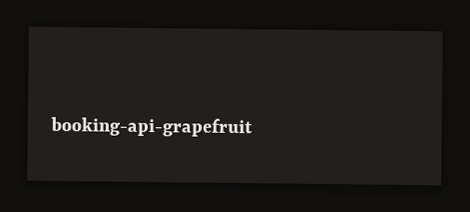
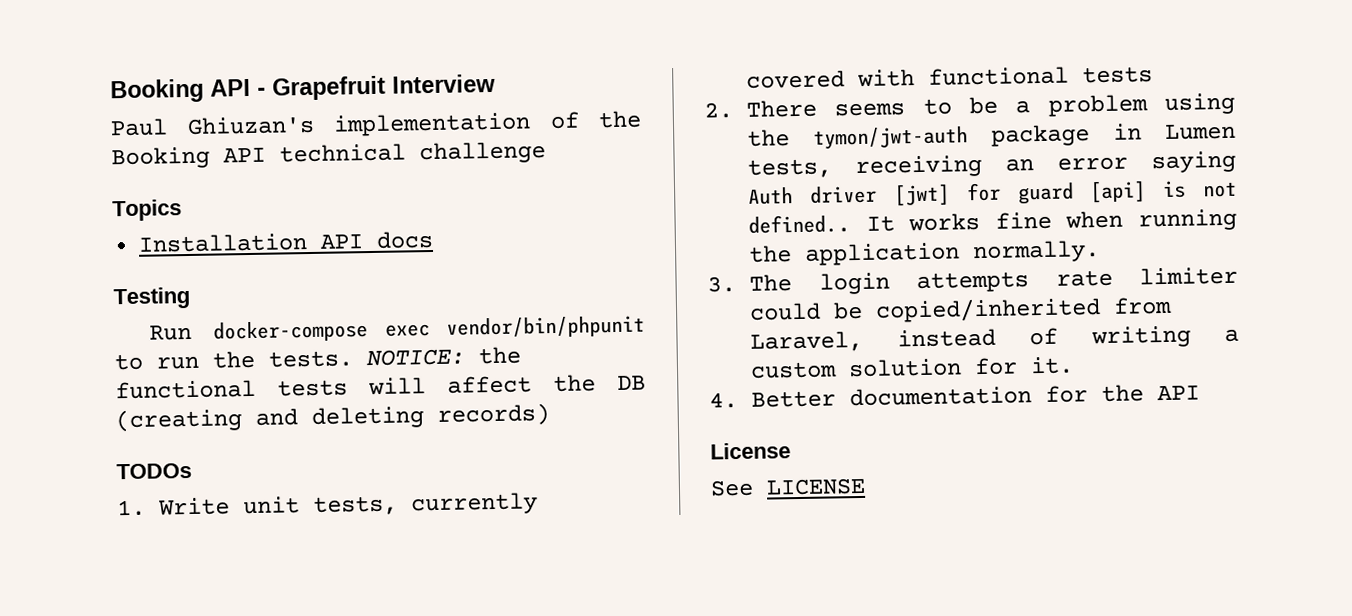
- booking-api-grapefruit
+ Booking API - Grapefruit Interview
+ Paul Ghiuzan's implementation of the Booking API technical challenge
+ Topics
+ Installation API docs
+ Testing
+ Run docker-compose exec vendor/bin/phpunit to run the tests. NOTICE: the functional tests will affect the DB (creating and deleting records)
+ TODOs
+ 1. Write unit tests, currently covered with functional tests
+ 2. There seems to be a problem using the tymon/jwt-auth package in Lumen tests, receiving an error saying Auth driver [jwt] for guard [api] is not defined.. It works fine when running the application normally.
+ 3. The login attempts rate limiter could be copied/inherited from Laravel, instead of writing a custom solution for it.
+ 4. Better documentation for the API
+ License
+ See LICENSE

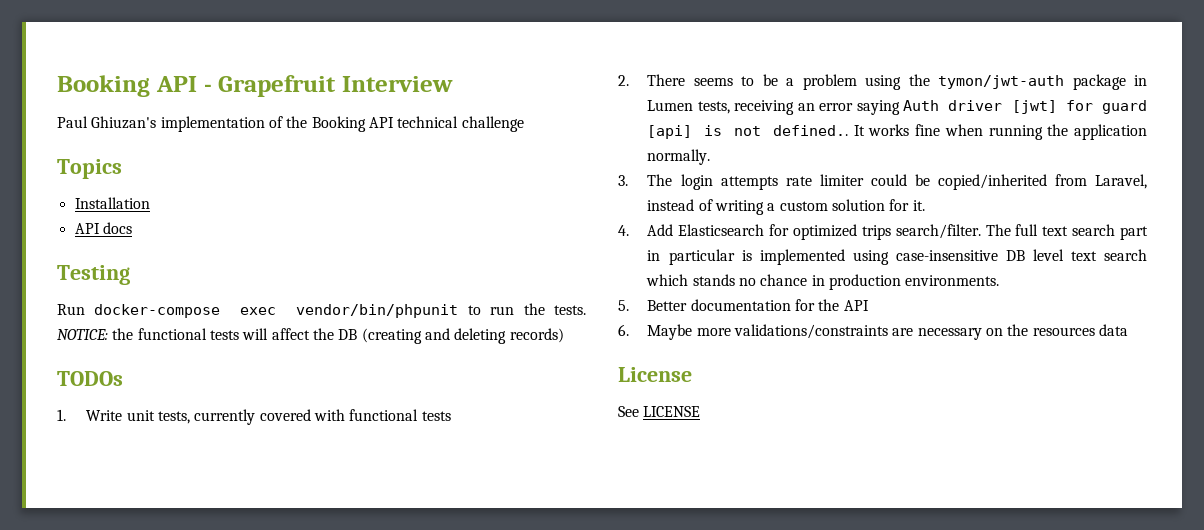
- Installation API docs
+ Installation
+ API docs
- 4. Better documentation for the API
+ 4. Add Elasticsearch for optimized trips search/filter. The full text search part in particular is implemented using case-insensitive DB level text search which stands no chance in production environments.
+ 5. Better documentation for the API
+ 6. Maybe more validations/constraints are necessary on the resources data

